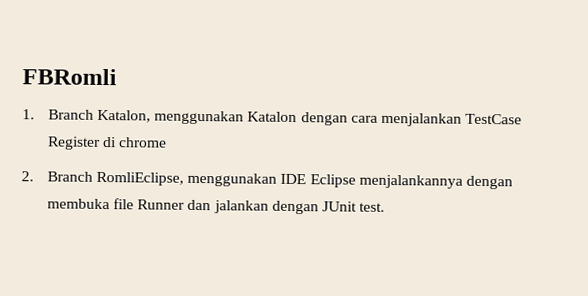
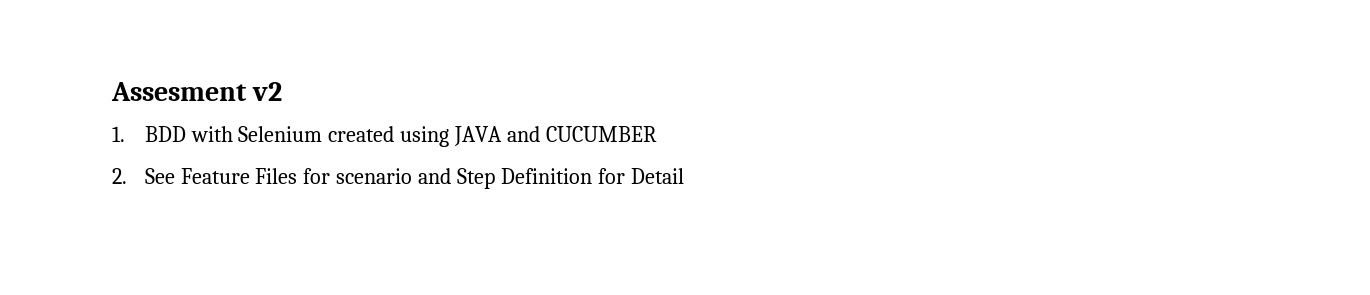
- FBRomli
+ Assesment v2
- 1. Branch Katalon, menggunakan Katalon dengan cara menjalankan TestCase Register di chrome
- 2. Branch RomliEclipse, menggunakan IDE Eclipse menjalankannya dengan membuka file Runner dan jalankan dengan JUnit test.
+ 1. BDD with Selenium created using JAVA and CUCUMBER
+ 2. See Feature Files for scenario and Step Definition for Detail

